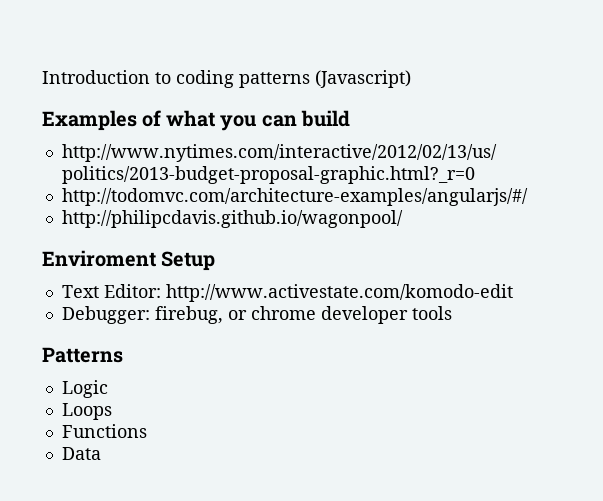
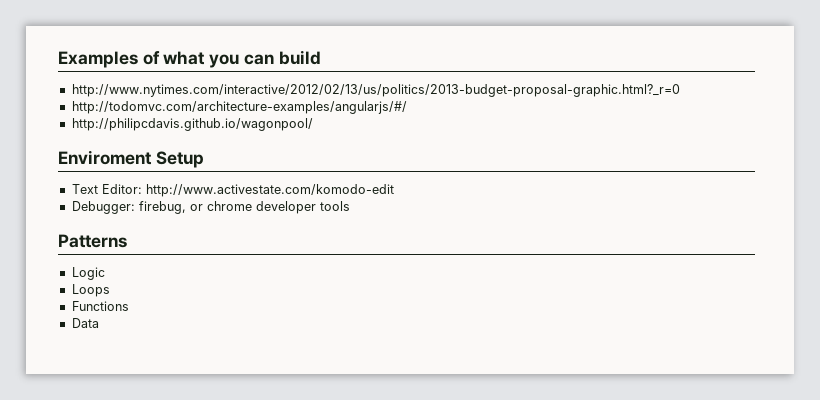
- Introduction to coding patterns (Javascript)

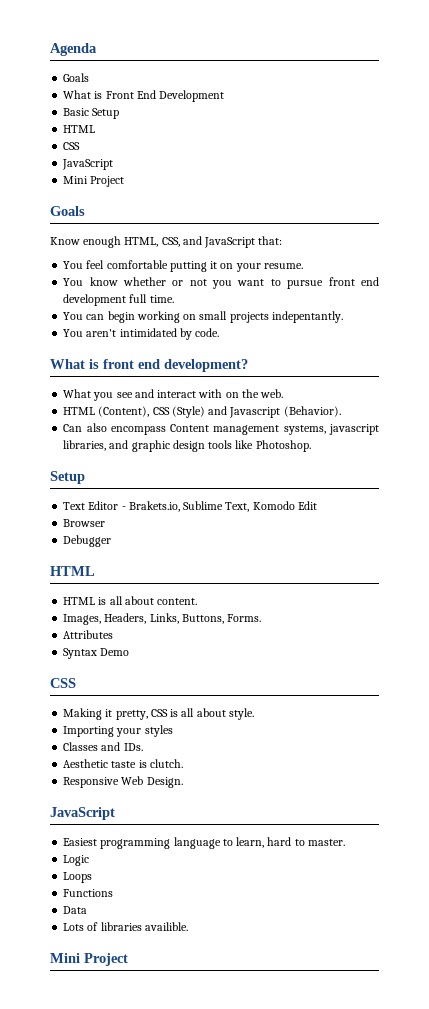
- Examples of what you can build
- http://www.nytimes.com/interactive/2012/02/13/us/politics/2013-budget-proposal-graphic.html?_r=0
- http://todomvc.com/architecture-examples/angularjs/#/
- http://philipcdavis.github.io/wagonpool/
- Enviroment Setup
- Text Editor: http://www.activestate.com/komodo-edit
- Debugger: firebug, or chrome developer tools
- Patterns
+ Agenda
+ Goals
+ What is Front End Development
+ Basic Setup
+ HTML
+ CSS
+ JavaScript
+ Mini Project
+ Goals
+ Know enough HTML, CSS, and JavaScript that:
+ You feel comfortable putting it on your resume.
+ You know whether or not you want to pursue front end development full time.
+ You can begin working on small projects indepentantly.
+ You aren't intimidated by code.
+ What is front end development?
+ What you see and interact with on the web.
+ HTML (Content), CSS (Style) and Javascript (Behavior).
+ Can also encompass Content management systems, javascript libraries, and graphic design tools like Photoshop.
+ Setup
+ Text Editor - Brakets.io, Sublime Text, Komodo Edit
+ Browser
+ Debugger
+ HTML
+ HTML is all about content.
+ Images, Headers, Links, Buttons, Forms.
+ Attributes
+ Syntax Demo
+ CSS
+ Making it pretty, CSS is all about style.
+ Importing your styles
+ Classes and IDs.
+ Aesthetic taste is clutch.
+ Responsive Web Design.
+ JavaScript
+ Easiest programming language to learn, hard to master.
  Logic
  Loops
  Functions
  Data
+ Lots of libraries availible.
+ Mini Project

